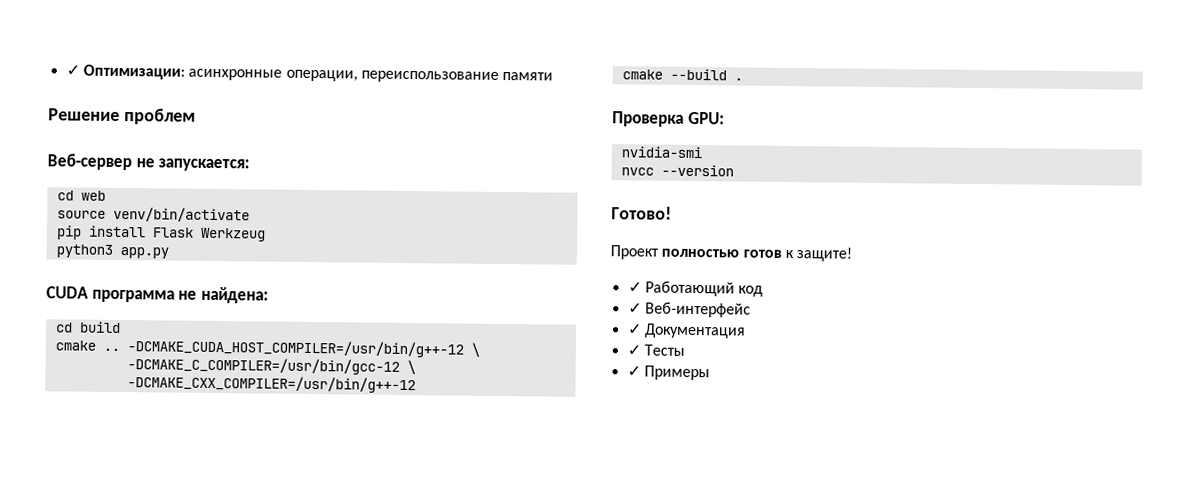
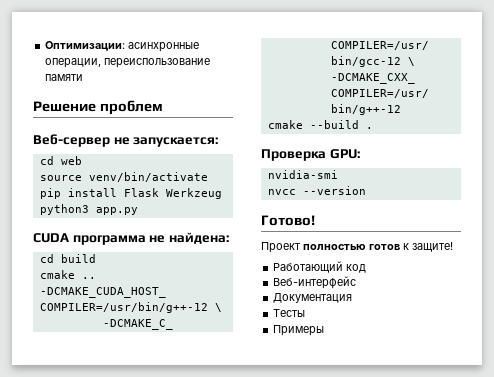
- ✓ Оптимизации: асинхронные операции, переиспользование памяти
+ Оптимизации: асинхронные операции, переиспользование памяти
- ✓ Работающий код
+ Работающий код
- ✓ Веб-интерфейс
+ Веб-интерфейс
- ✓ Документация
+ Документация
- ✓ Тесты
+ Тесты
- ✓ Примеры
+ Примеры

